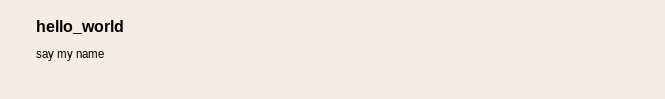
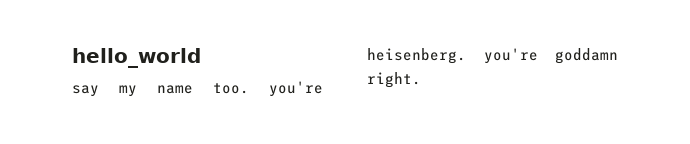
- say my name
+ say my name too. you're heisenberg. you're goddamn right.

